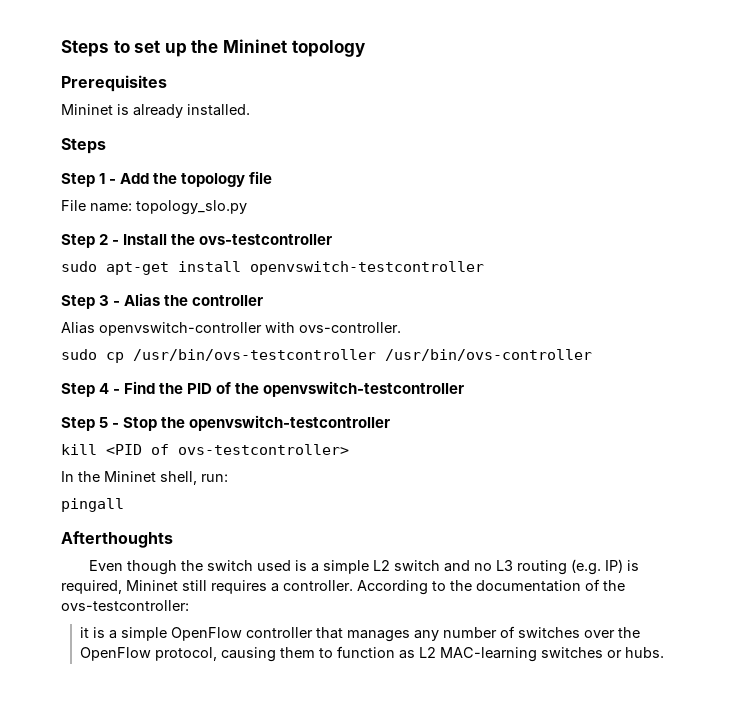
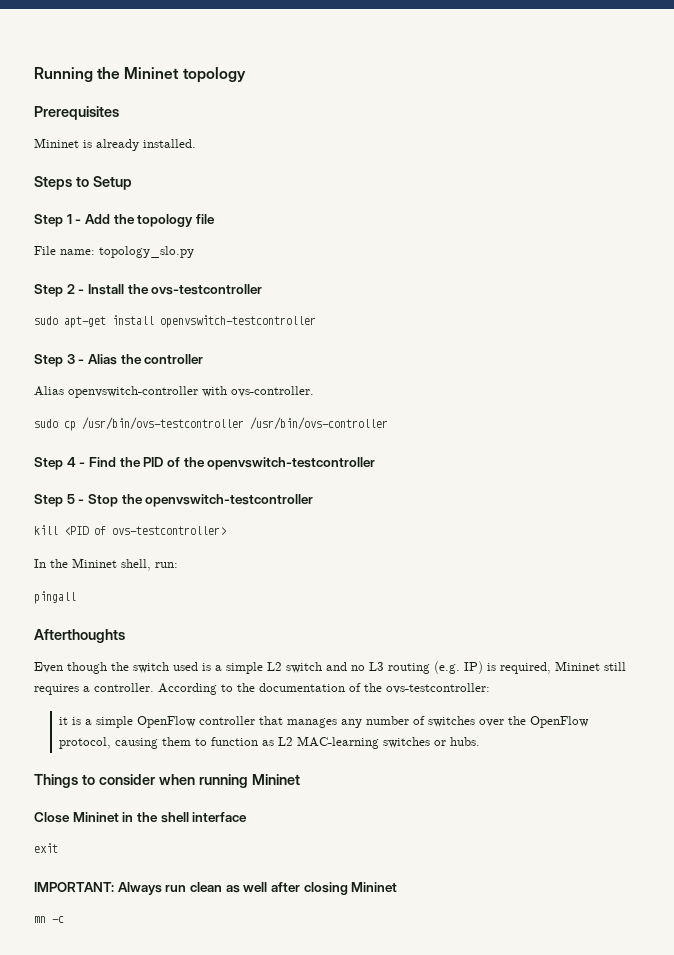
- Steps to set up the Mininet topology
+ Running the Mininet topology
  Mininet is already installed.
- Steps
+ Steps to Setup
+ Things to consider when running Mininet
+ Close Mininet in the shell interface
+ exit
+ IMPORTANT: Always run clean as well after closing Mininet
+ mn -c

